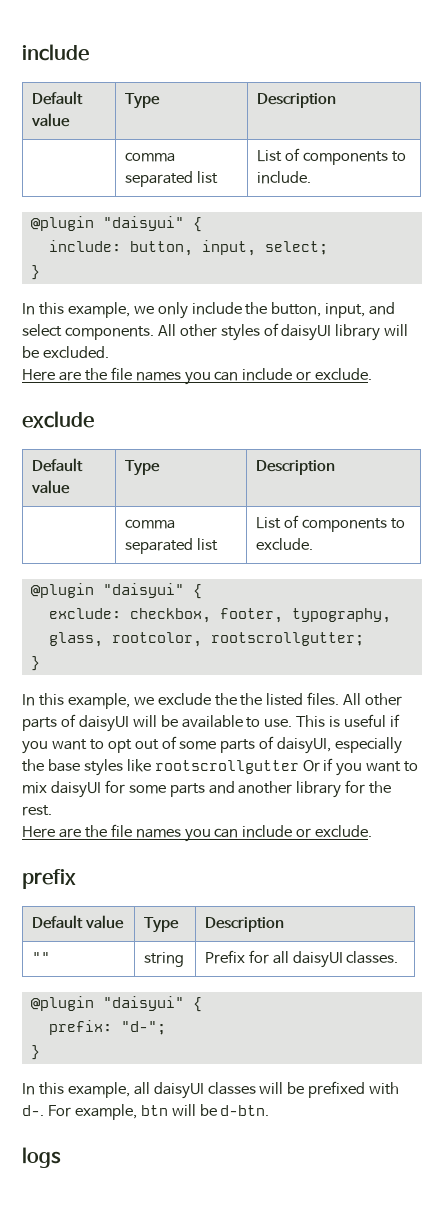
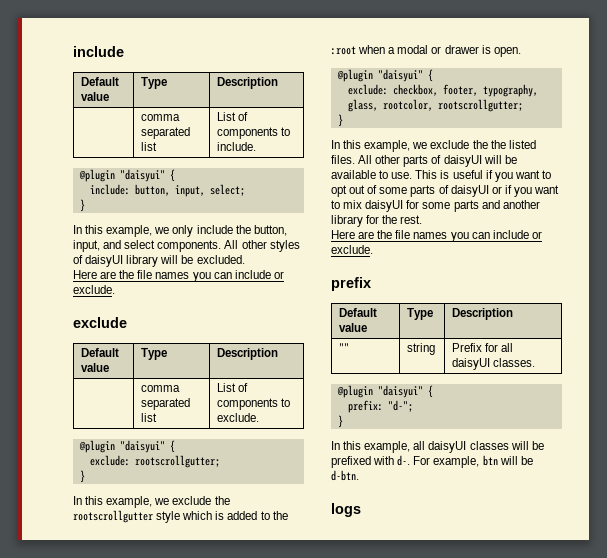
+ exclude: rootscrollgutter;
+ }
+ In this example, we exclude the rootscrollgutter style which is added to the :root when a modal or drawer is open.
+ @plugin "daisyui" {
- This is useful if you want to opt out of some parts of daisyUI, especially the base styles like rootscrollgutter Or if you want to mix daisyUI for some parts and another library for the rest.
+ This is useful if you want to opt out of some parts of daisyUI or if you want to mix daisyUI for some parts and another library for the rest.

